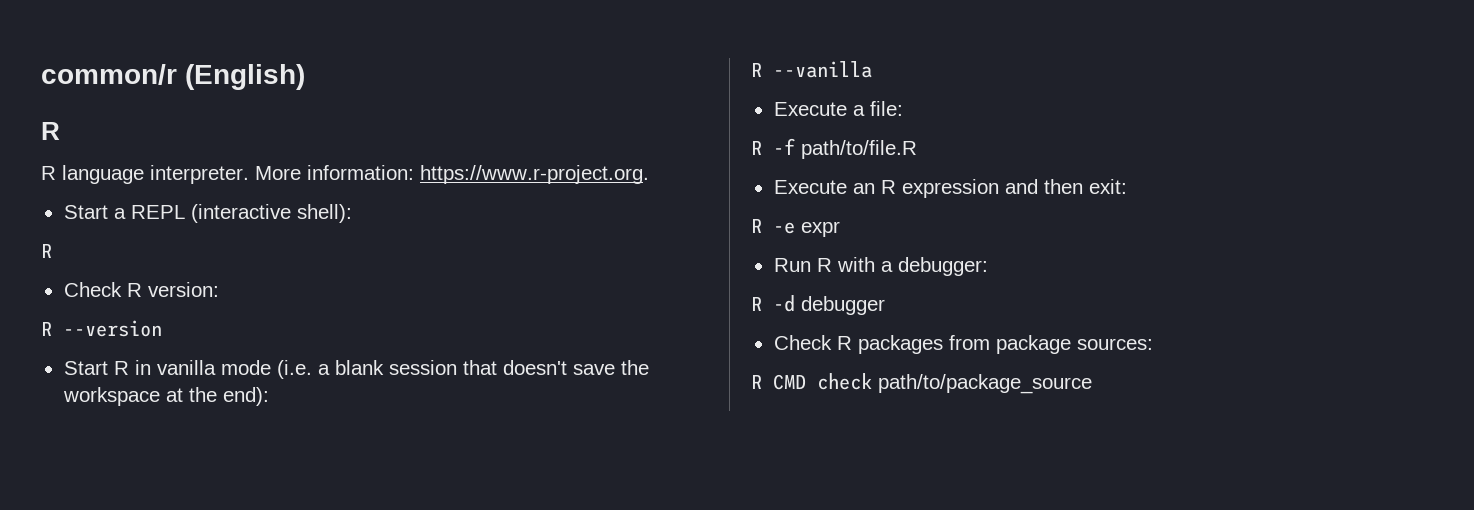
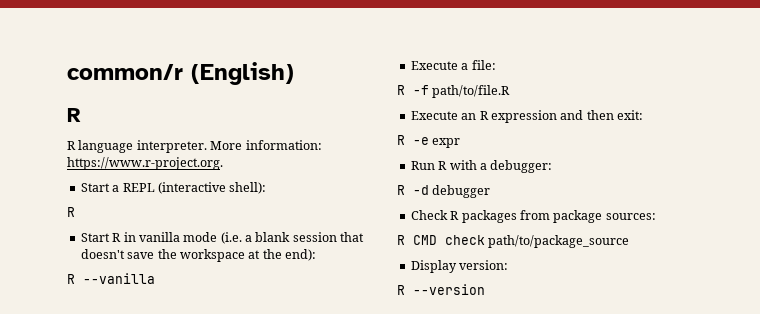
- Check R version:
- R --version
+ Display version:
+ R --version

